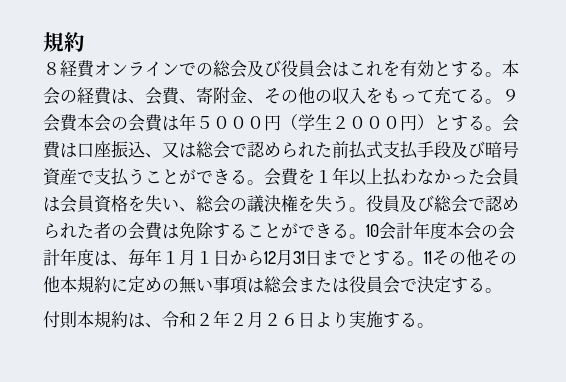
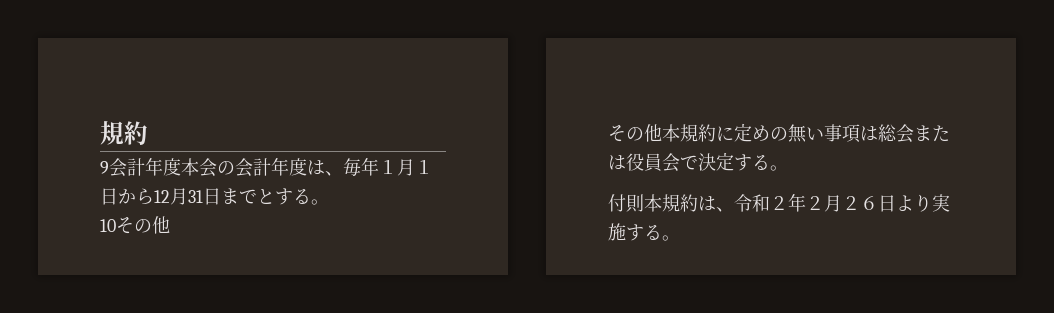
- ８経費オンラインでの総会及び役員会はこれを有効とする。本会の経費は、会費、寄附金、その他の収入をもって充てる。９会費本会の会費は年５０００円（学生２０００円）とする。会費は口座振込、又は総会で認められた前払式支払手段及び暗号資産で支払うことができる。会費を１年以上払わなかった会員は会員資格を失い、総会の議決権を失う。役員及び総会で認められた者の会費は免除することができる。10会計年度本会の会計年度は、毎年１月１日から12月31日までとする。11その他その他本規約に定めの無い事項は総会または役員会で決定する。
+ 9会計年度本会の会計年度は、毎年１月１日から12月31日までとする。
+ 10その他
+ その他本規約に定めの無い事項は総会または役員会で決定する。

